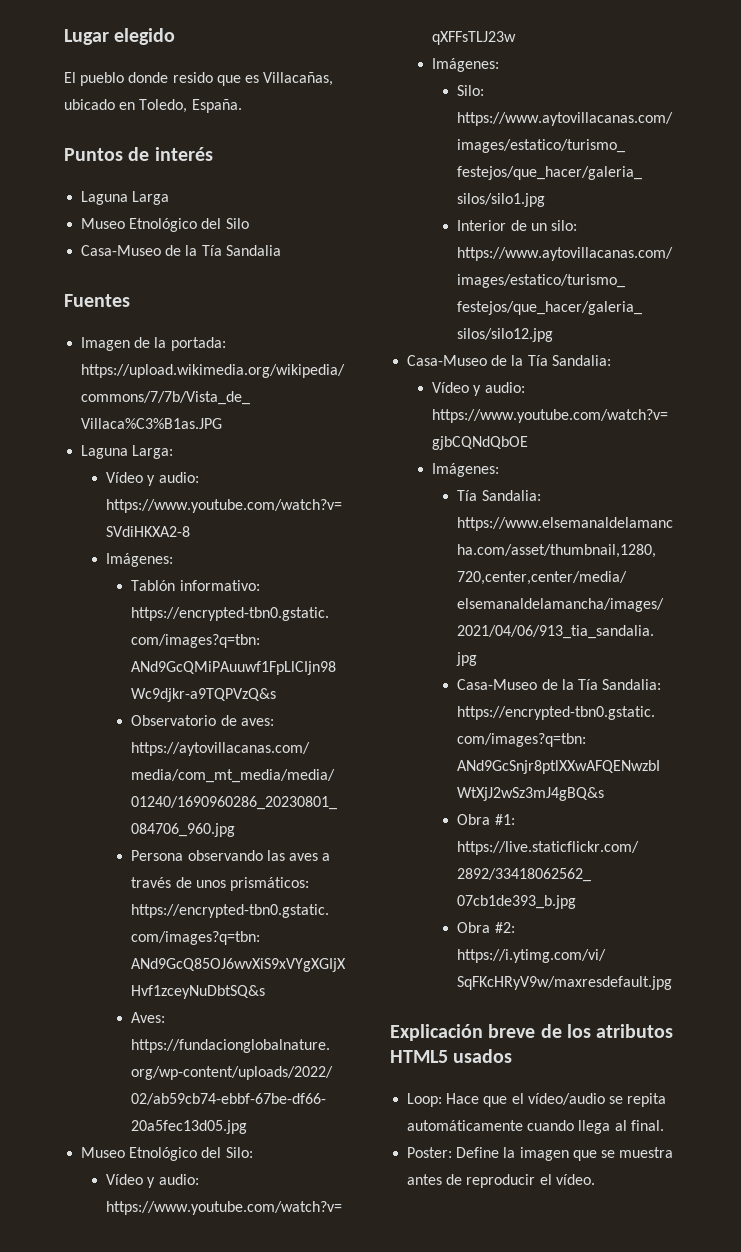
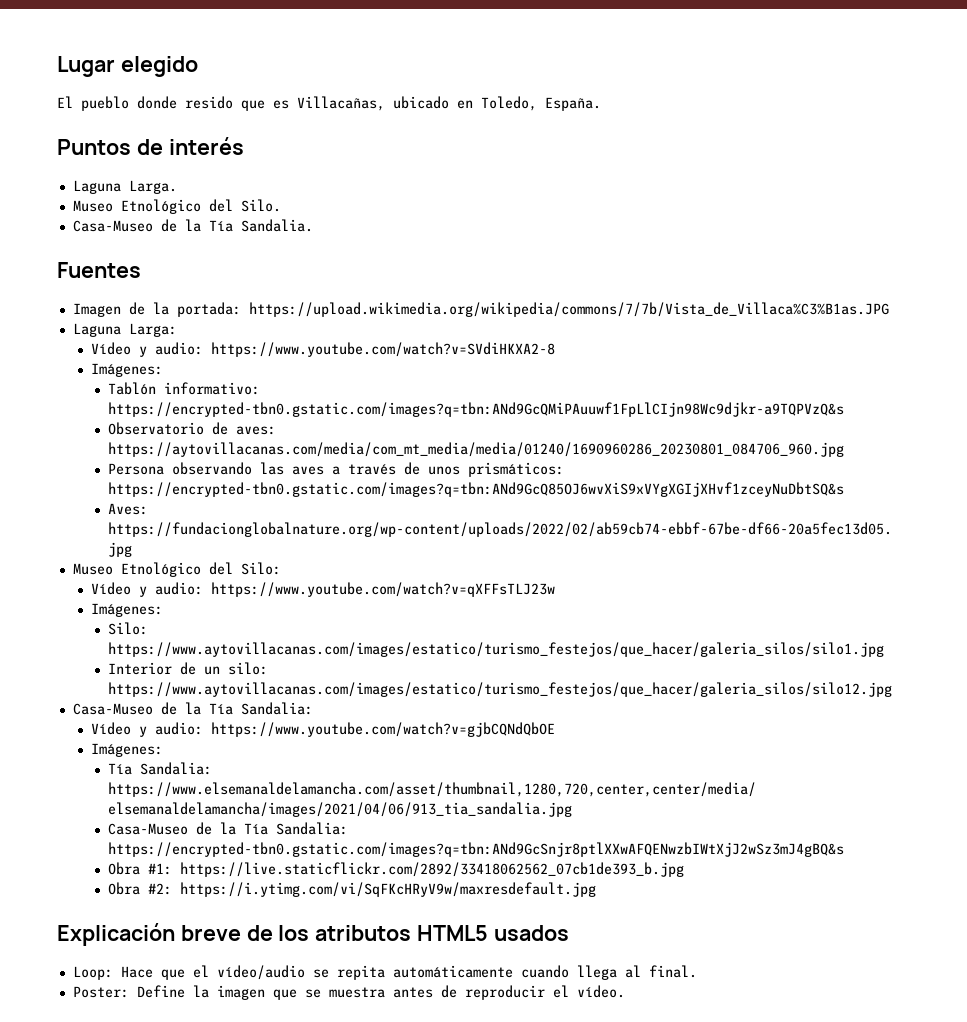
- Laguna Larga
- Museo Etnológico del Silo
- Casa-Museo de la Tía Sandalia
+ Laguna Larga.
+ Museo Etnológico del Silo.
+ Casa-Museo de la Tía Sandalia.

